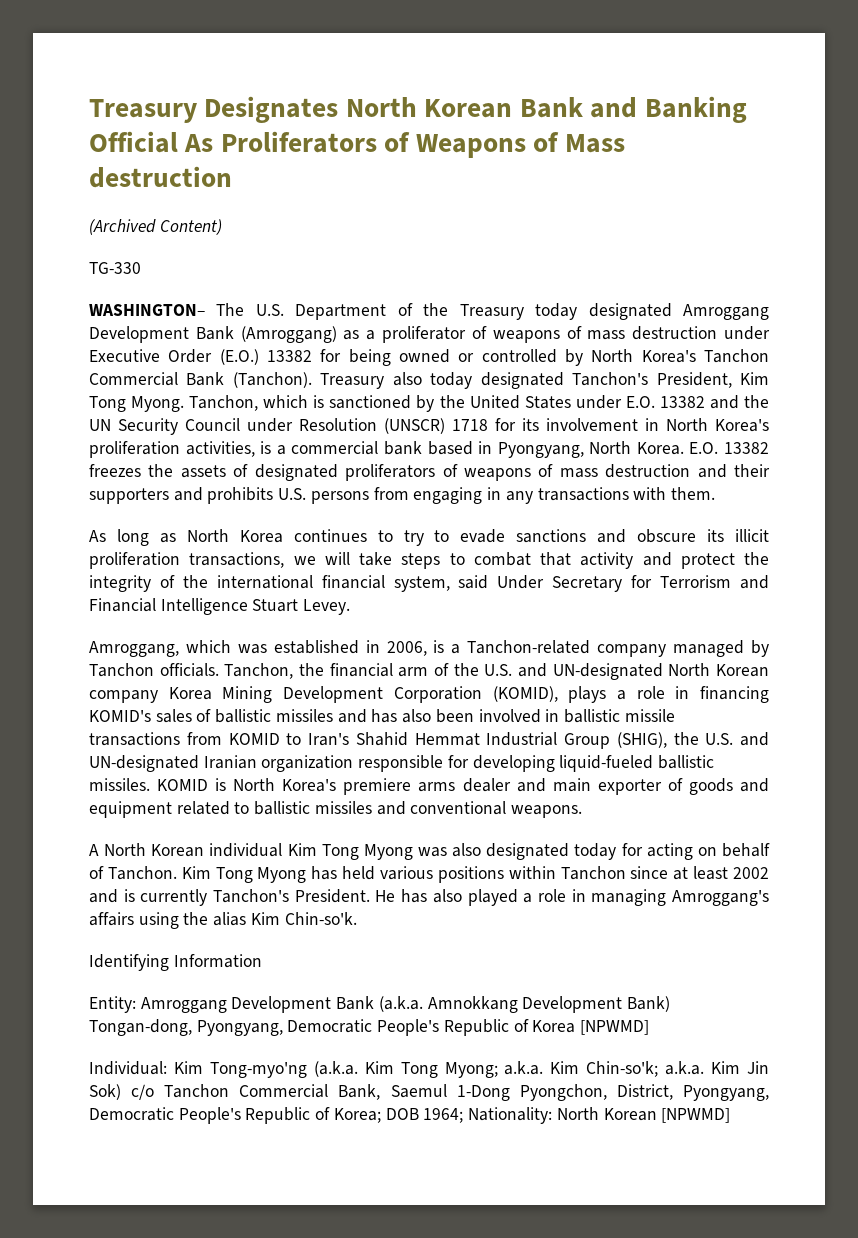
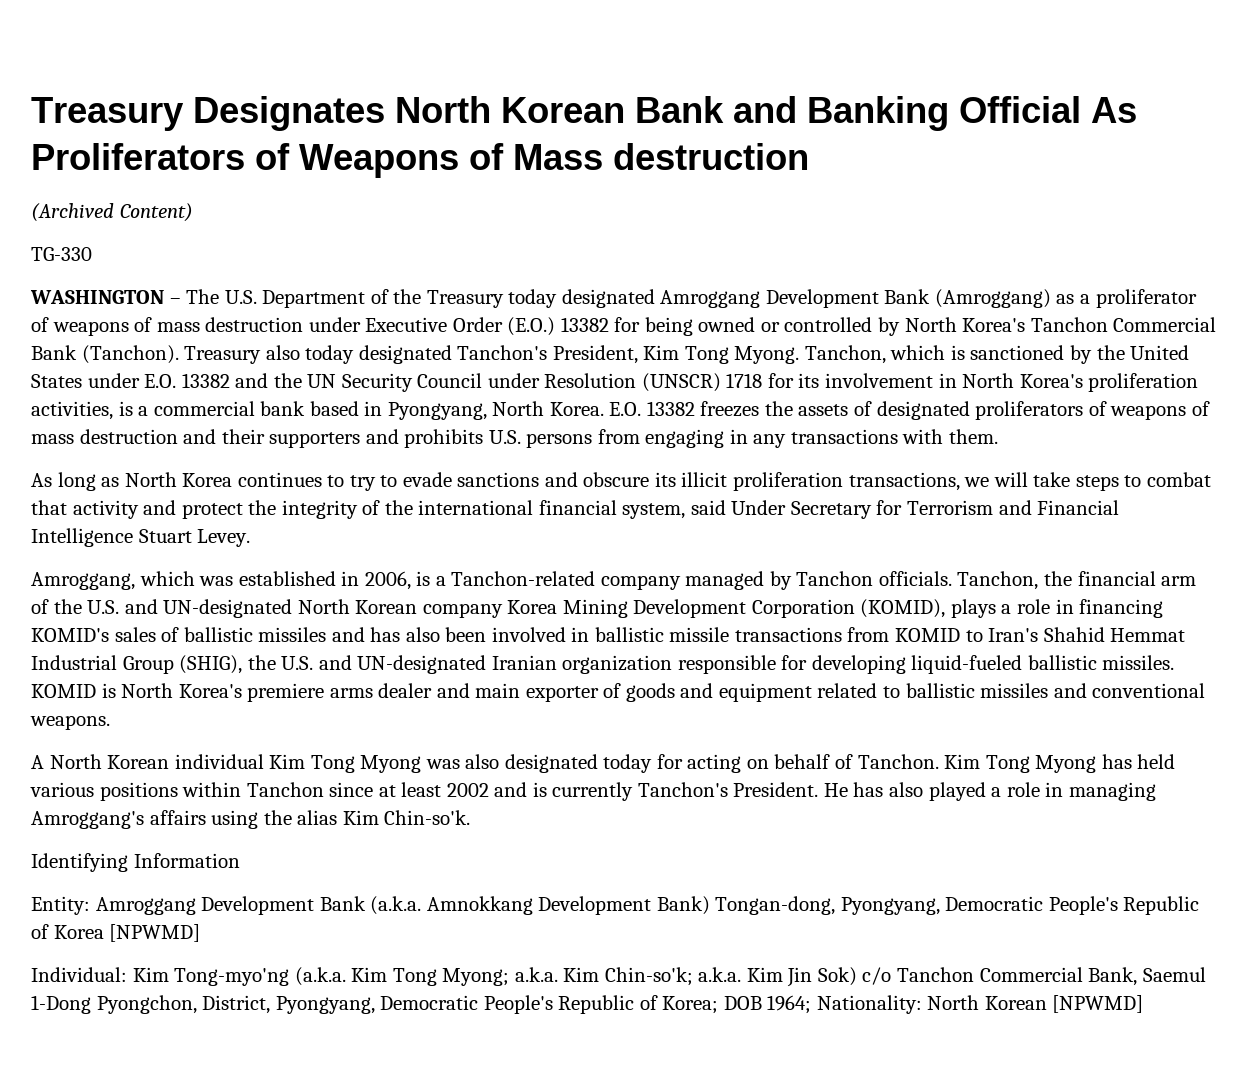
- WASHINGTON– The U.S. Department of the Treasury today designated Amroggang Development Bank (Amroggang) as a proliferator of weapons of mass destruction under Executive Order (E.O.) 13382 for being owned or controlled by North Korea's Tanchon Commercial Bank (Tanchon).
+ WASHINGTON – The U.S. Department of the Treasury today designated Amroggang Development Bank (Amroggang) as a proliferator of weapons of mass destruction under Executive Order (E.O.) 13382 for being owned or controlled by North Korea's Tanchon Commercial Bank (Tanchon).

